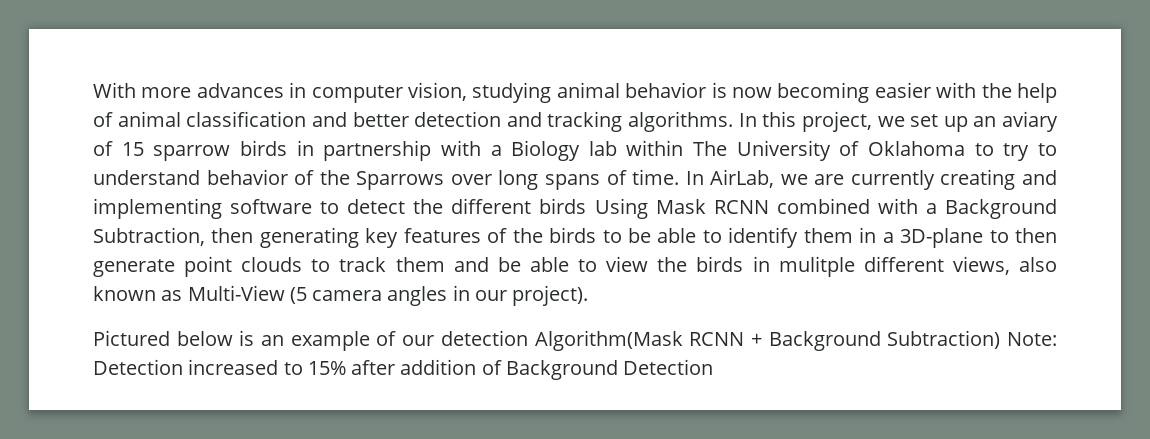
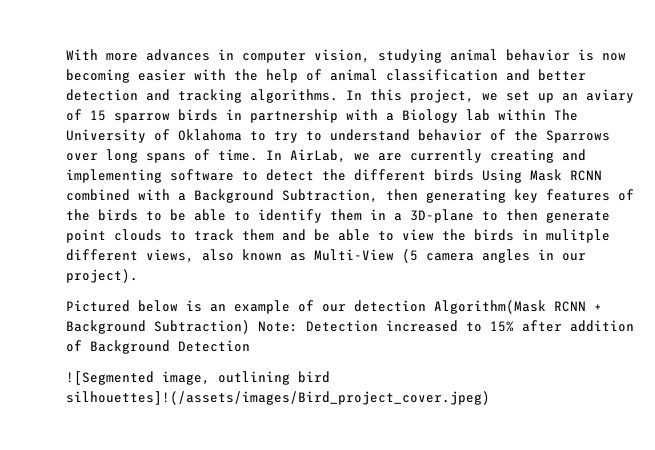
+ ![Segmented image, outlining bird silhouettes]!(/assets/images/Bird_project_cover.jpeg)

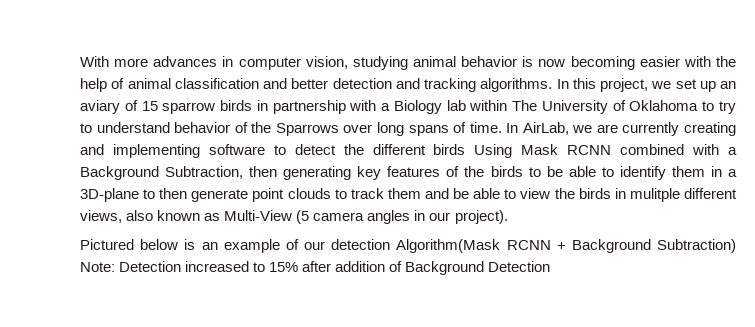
- ![Segmented image, outlining bird silhouettes]!(/assets/images/Bird_project_cover.jpeg)

